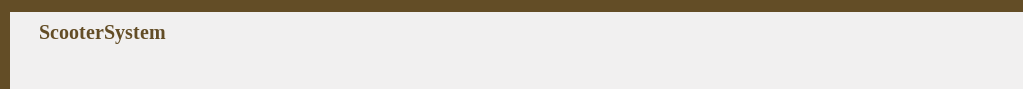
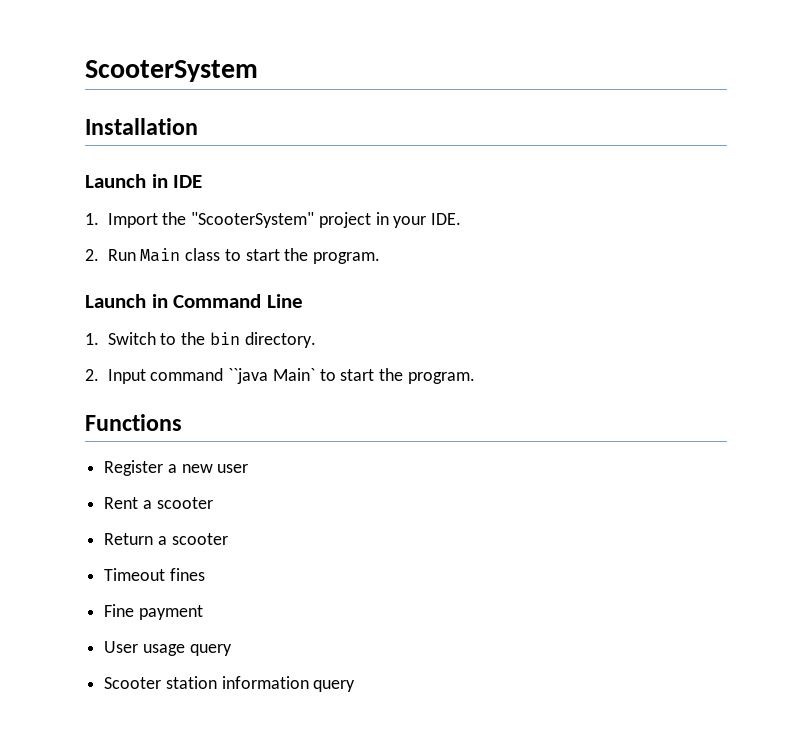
+ Installation
+ Launch in IDE
+ 1. Import the "ScooterSystem" project in your IDE.
+ 2. Run Main class to start the program.
+ Launch in Command Line
+ 1. Switch to the bin directory.
+ 2. Input command ``java Main` to start the program.
+ Functions
+ Register a new user
+ Rent a scooter
+ Return a scooter
+ Timeout fines
+ Fine payment
+ User usage query
+ Scooter station information query

